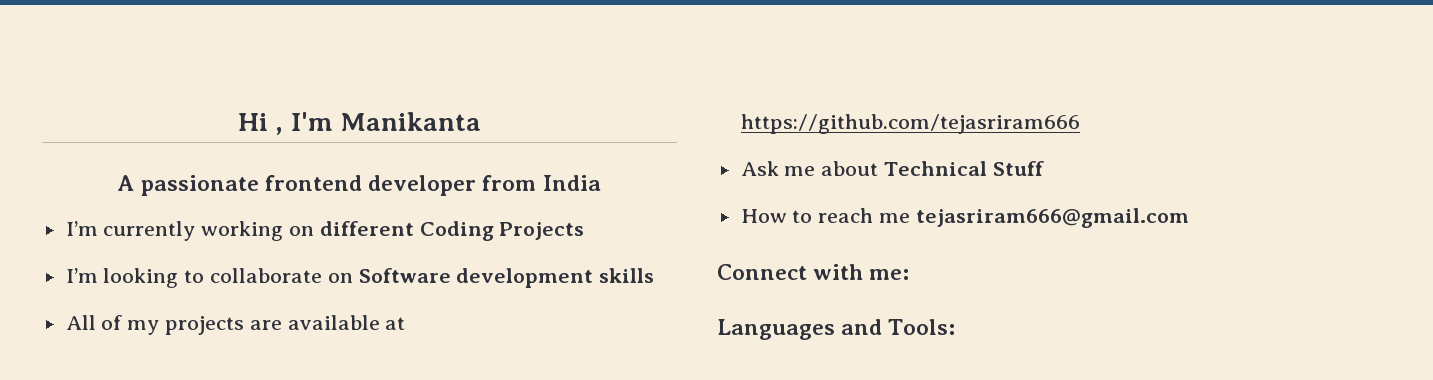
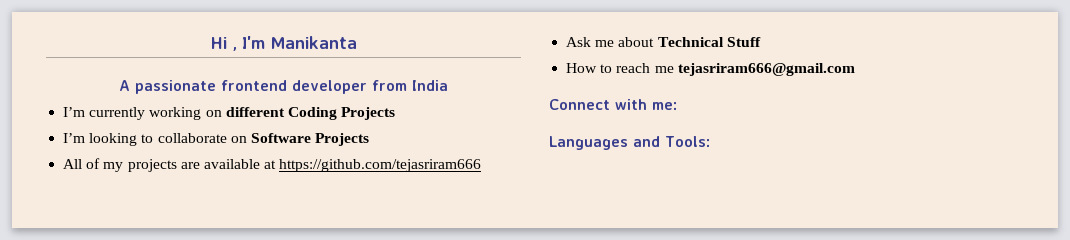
- I’m looking to collaborate on Software development skills
+ I’m looking to collaborate on Software Projects

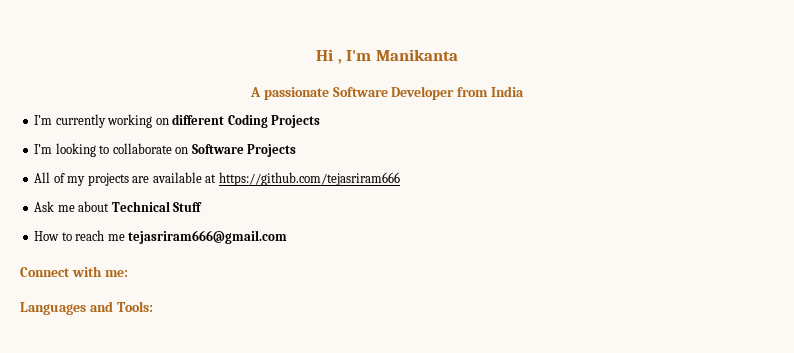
- A passionate frontend developer from India
+ A passionate Software Developer from India

